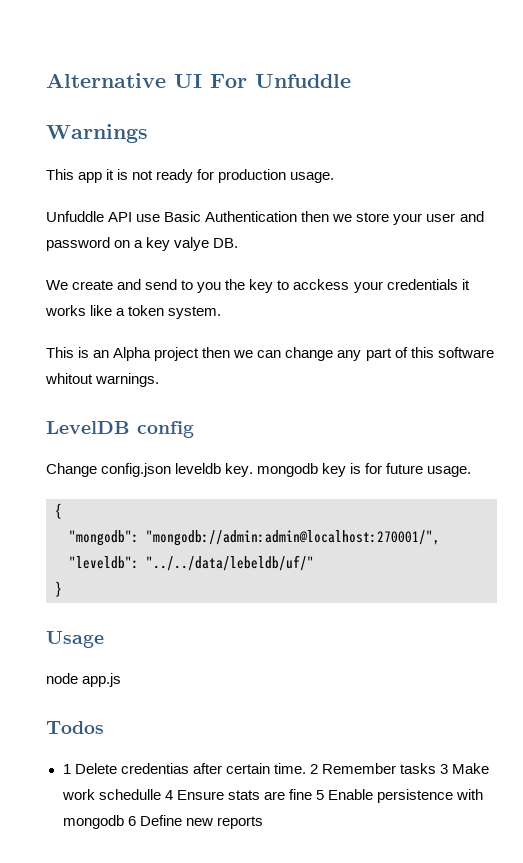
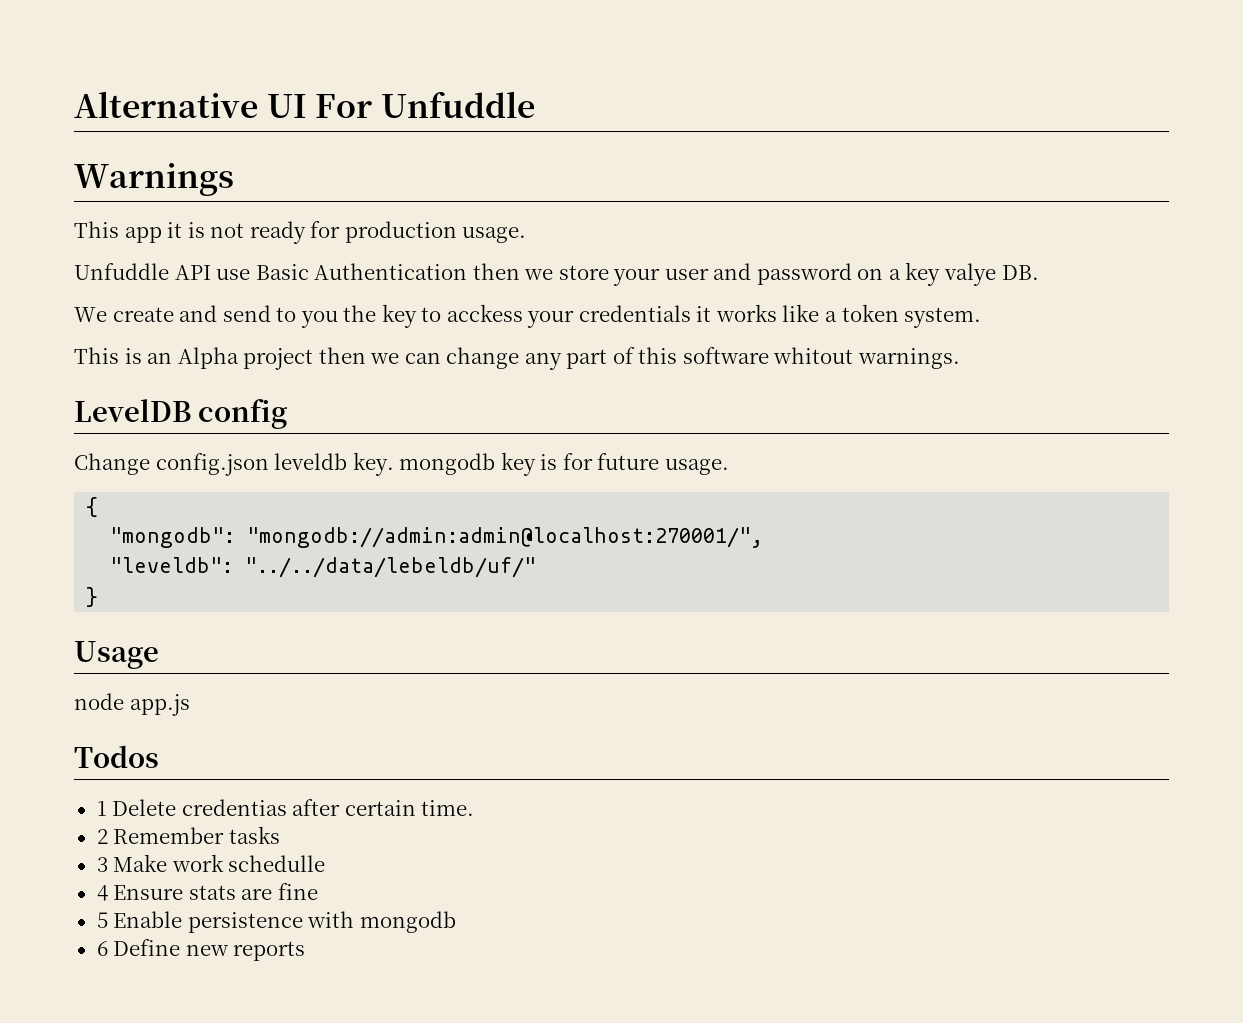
- 1 Delete credentias after certain time. 2 Remember tasks 3 Make work schedulle 4 Ensure stats are fine 5 Enable persistence with mongodb 6 Define new reports
+ 1 Delete credentias after certain time.
+ 2 Remember tasks
+ 3 Make work schedulle
+ 4 Ensure stats are fine
+ 5 Enable persistence with mongodb
+ 6 Define new reports

